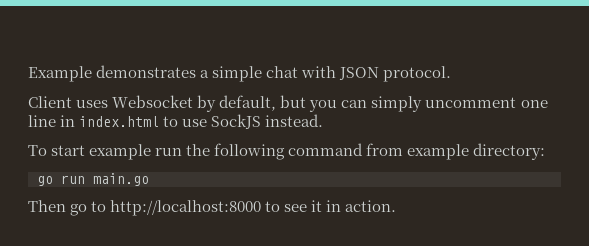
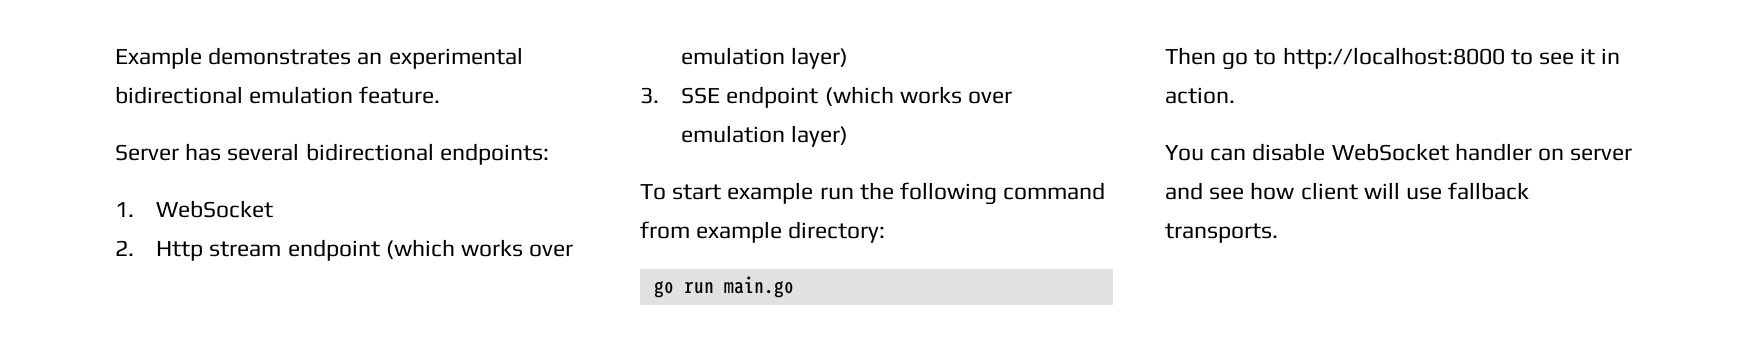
- Example demonstrates a simple chat with JSON protocol.
- Client uses Websocket by default, but you can simply uncomment one line in index.html to use SockJS instead.
+ Example demonstrates an experimental bidirectional emulation feature.
+ Server has several bidirectional endpoints:
+ 1. WebSocket
+ 2. Http stream endpoint (which works over emulation layer)
+ 3. SSE endpoint (which works over emulation layer)
+ You can disable WebSocket handler on server and see how client will use fallback transports.

